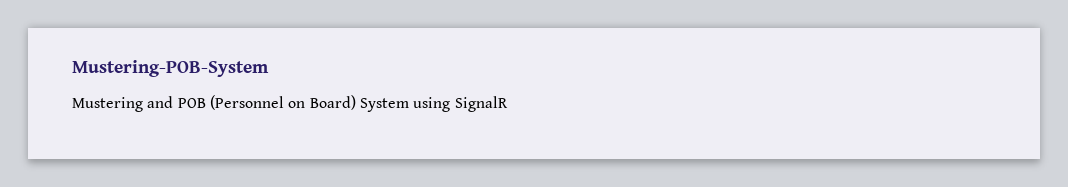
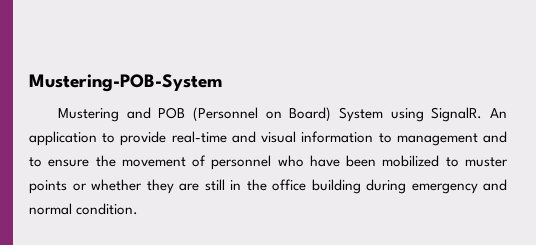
- Mustering and POB (Personnel on Board) System using SignalR
+ Mustering and POB (Personnel on Board) System using SignalR. An application to provide real-time and visual information to management and to ensure the movement of personnel who have been mobilized to muster points or whether they are still in the office building during emergency and normal condition.

